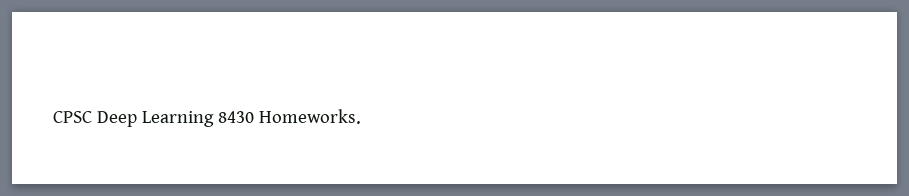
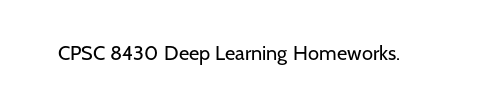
- CPSC Deep Learning 8430 Homeworks.
+ CPSC 8430 Deep Learning Homeworks.

